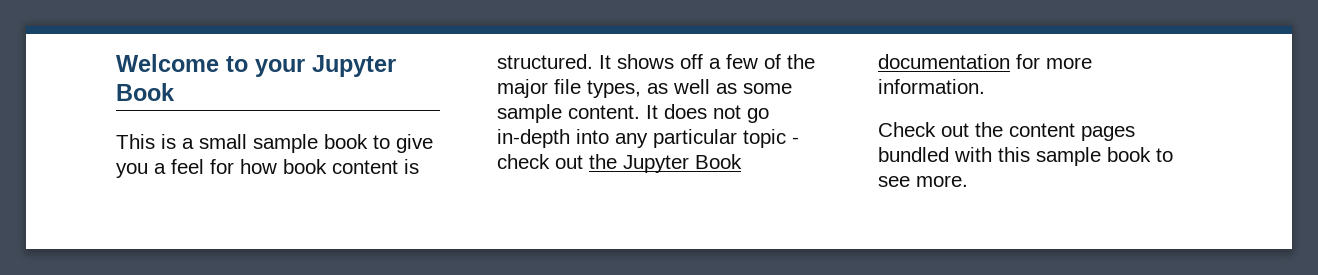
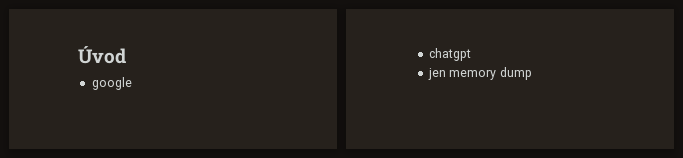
- Welcome to your Jupyter Book
- This is a small sample book to give you a feel for how book content is structured. It shows off a few of the major file types, as well as some sample content. It does not go in-depth into any particular topic - check out the Jupyter Book documentation for more information.
- Check out the content pages bundled with this sample book to see more.
+ Úvod
+ google
+ chatgpt
+ jen memory dump

